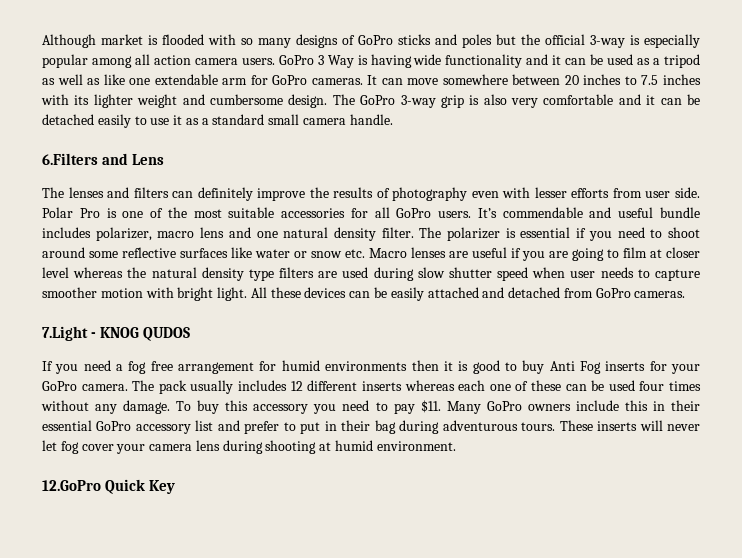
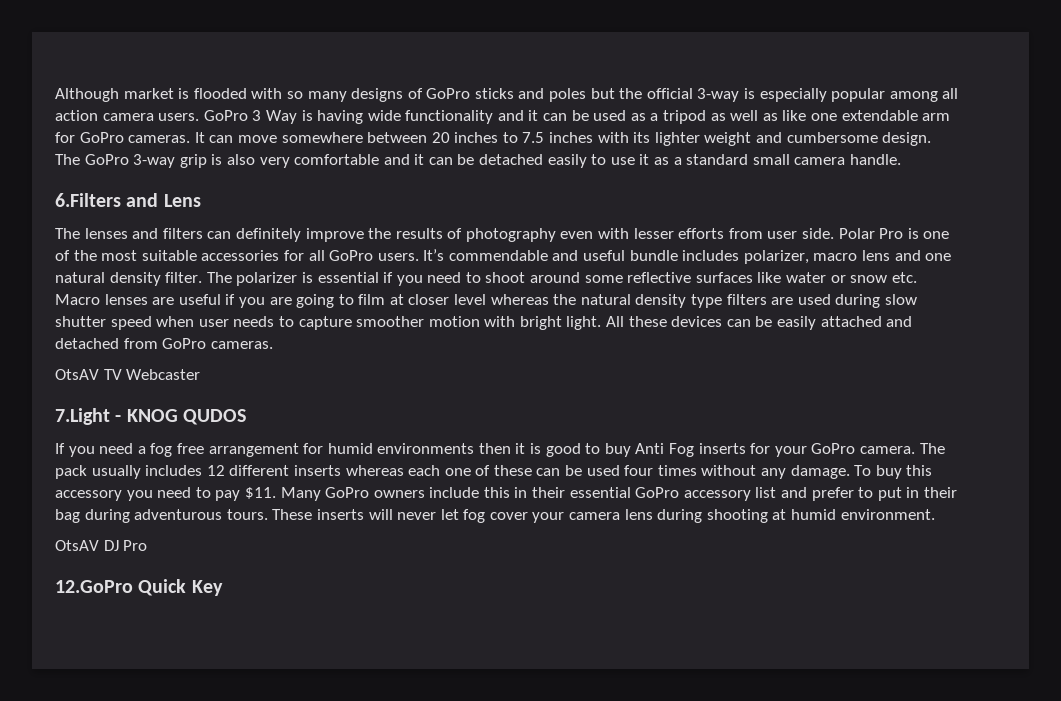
+ OtsAV TV Webcaster
+ OtsAV DJ Pro

